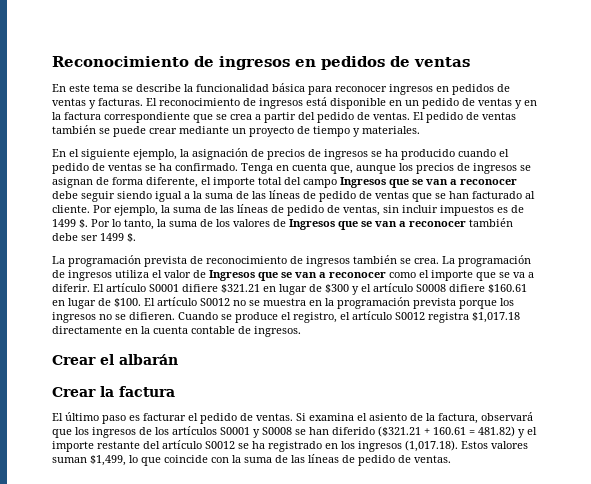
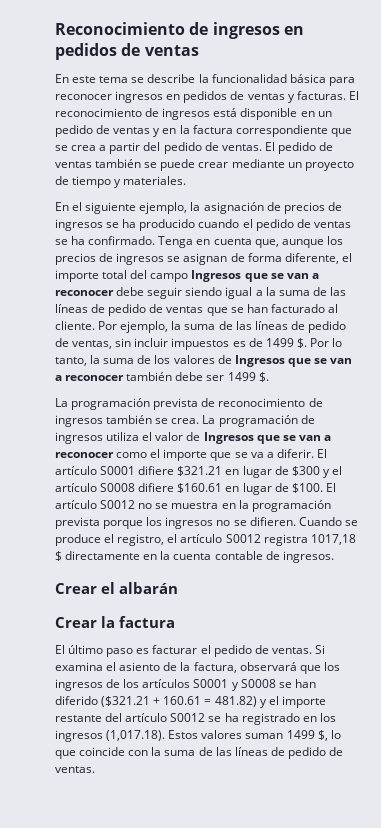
- Cuando se produce el registro, el artículo S0012 registra $1,017.18 directamente en la cuenta contable de ingresos.
+ Cuando se produce el registro, el artículo S0012 registra 1017,18 $ directamente en la cuenta contable de ingresos.
- Si examina el asiento de la factura, observará que los ingresos de los artículos S0001 y S0008 se han diferido ($321.21 + 160.61 = 481.82) y el importe restante del artículo S0012 se ha registrado en los ingresos (1,017.18). Estos valores suman $1,499, lo que coincide con la suma de las líneas de pedido de ventas.
+ Si examina el asiento de la factura, observará que los ingresos de los artículos S0001 y S0008 se han diferido ($321.21 + 160.61 = 481.82) y el importe restante del artículo S0012 se ha registrado en los ingresos (1,017.18). Estos valores suman 1499 $, lo que coincide con la suma de las líneas de pedido de ventas.

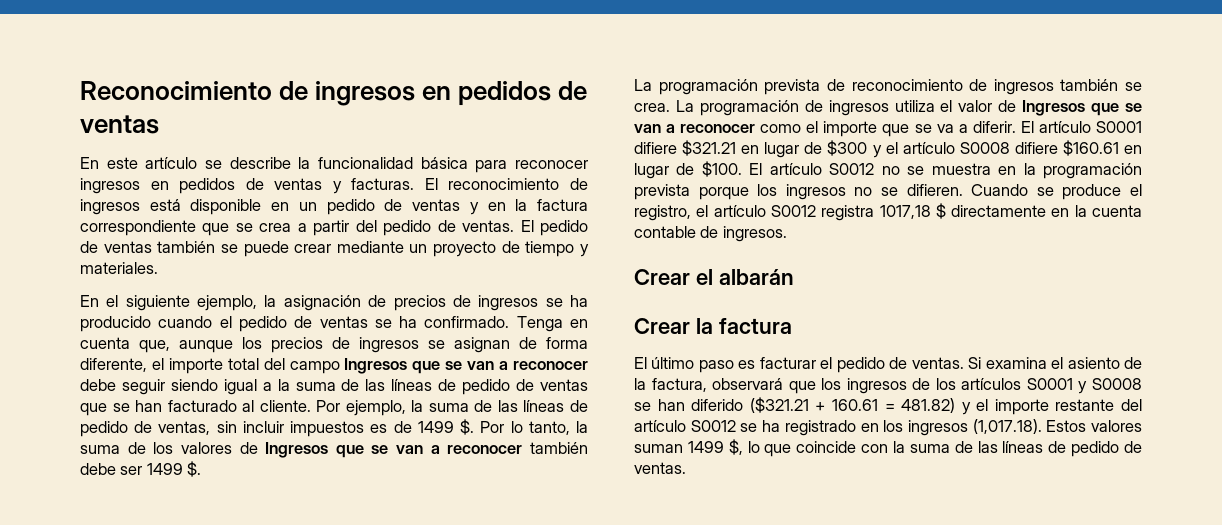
- En este tema se describe la funcionalidad básica para reconocer ingresos en pedidos de ventas y facturas.
+ En este artículo se describe la funcionalidad básica para reconocer ingresos en pedidos de ventas y facturas.

